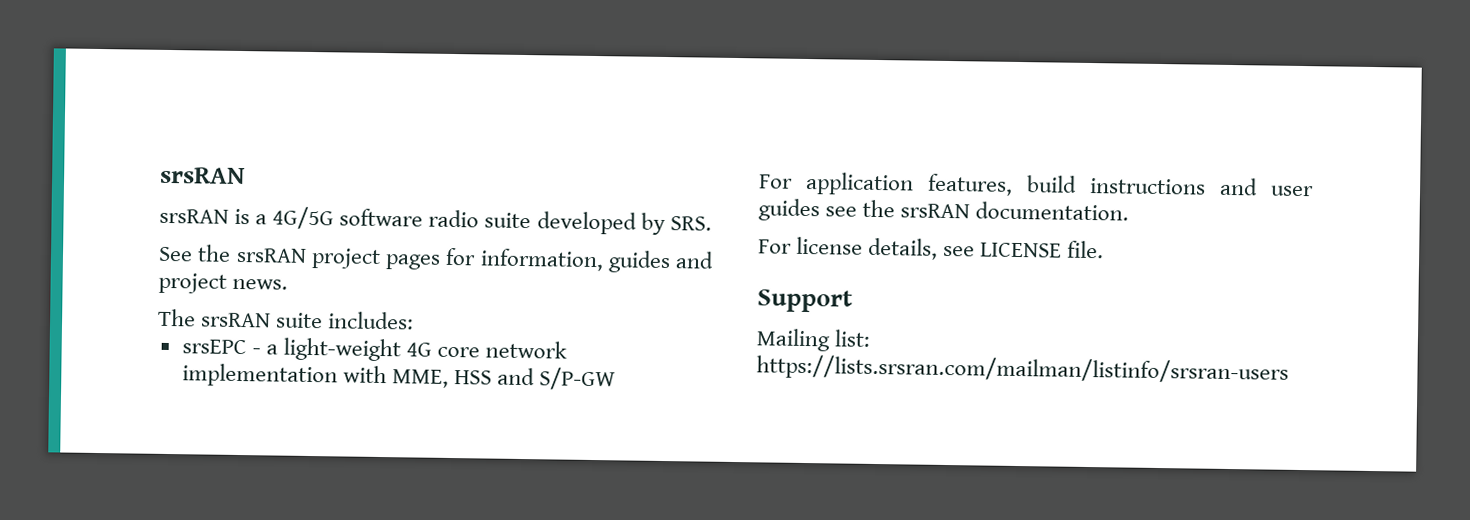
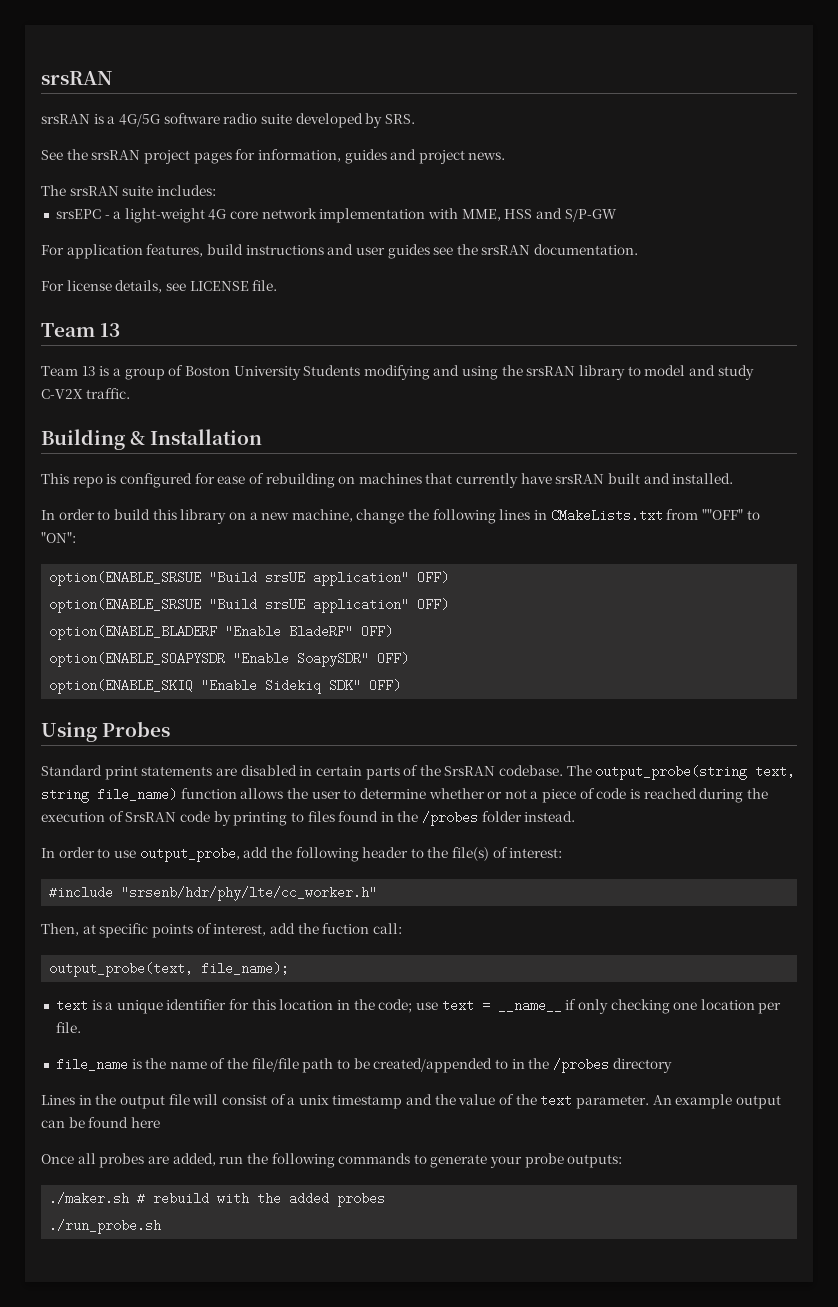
  For license details, see LICENSE file.
- Support
- Mailing list: https://lists.srsran.com/mailman/listinfo/srsran-users
+ Team 13
+ Team 13 is a group of Boston University Students modifying and using the srsRAN library to model and study C-V2X traffic.
+ Building & Installation
+ This repo is configured for ease of rebuilding on machines that currently have srsRAN built and installed.
+ In order to build this library on a new machine, change the following lines in CMakeLists.txt from ""OFF" to "ON":
+ option(ENABLE_SRSUE "Build srsUE application" OFF)
+ option(ENABLE_SRSUE "Build srsUE application" OFF)
+ option(ENABLE_BLADERF "Enable BladeRF" OFF)
+ option(ENABLE_SOAPYSDR "Enable SoapySDR" OFF)
+ option(ENABLE_SKIQ "Enable Sidekiq SDK" OFF)
+ Using Probes
+ Standard print statements are disabled in certain parts of the SrsRAN codebase. The output_probe(string text, string file_name) function allows the user to determine whether or not a piece of code is reached during the execution of SrsRAN code by printing to files found in the /probes folder instead.
+ In order to use output_probe, add the following header to the file(s) of interest:
+ #include "srsenb/hdr/phy/lte/cc_worker.h"
+ Then, at specific points of interest, add the fuction call:
+ output_probe(text, file_name);
+ text is a unique identifier for this location in the code; use text = __name__ if only checking one location per file.
+ file_name is the name of the file/file path to be created/appended to in the /probes directory
+ Lines in the output file will consist of a unix timestamp and the value of the text parameter. An example output can be found here
+ Once all probes are added, run the following commands to generate your probe outputs:
+ ./maker.sh # rebuild with the added probes
+ ./run_probe.sh

